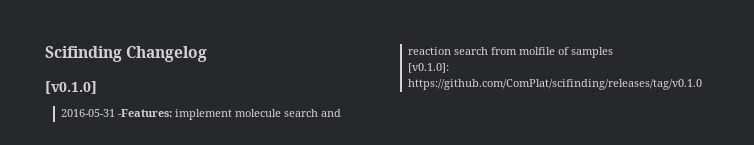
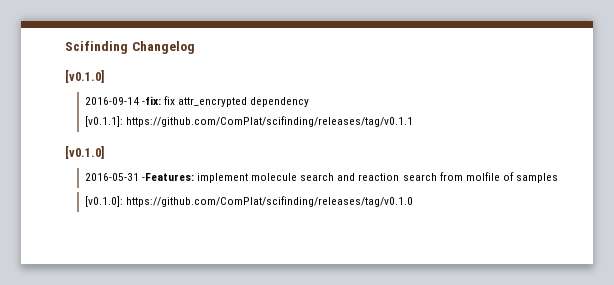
+ 2016-09-14 -fix: fix attr_encrypted dependency
+ [v0.1.1]: https://github.com/ComPlat/scifinding/releases/tag/v0.1.1
+ [v0.1.0]

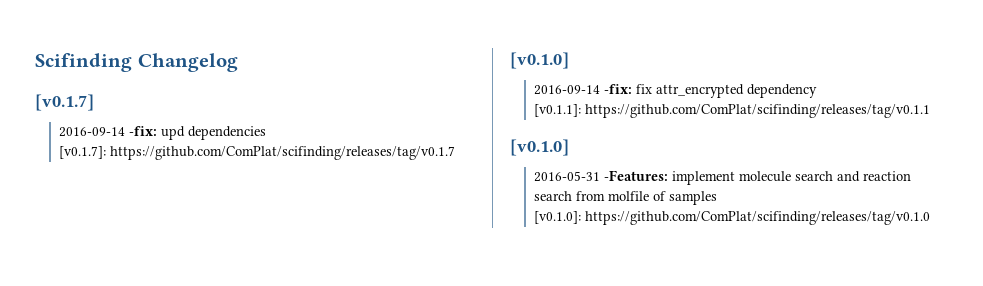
+ [v0.1.7]
+ 2016-09-14 -fix: upd dependencies
+ [v0.1.7]: https://github.com/ComPlat/scifinding/releases/tag/v0.1.7

